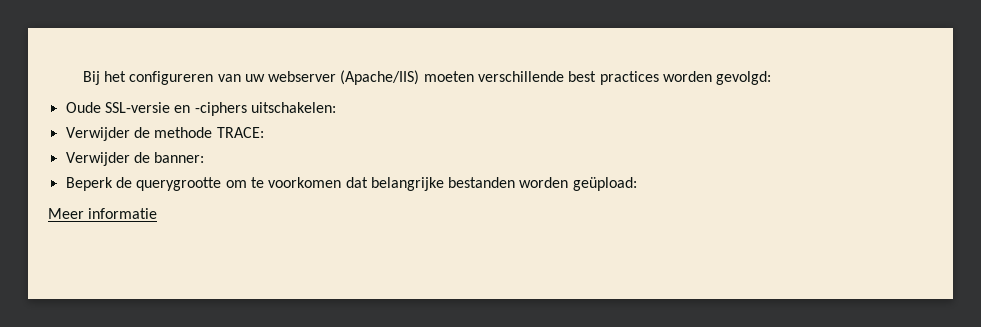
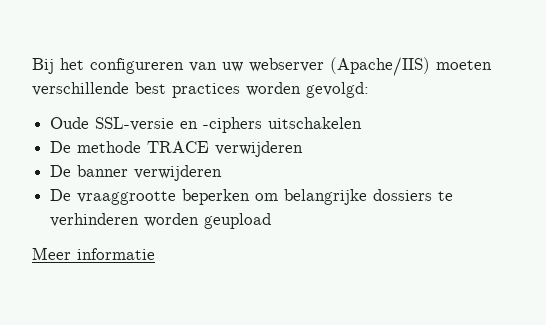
- Oude SSL-versie en -ciphers uitschakelen:
- Verwijder de methode TRACE:
- Verwijder de banner:
- Beperk de querygrootte om te voorkomen dat belangrijke bestanden worden geüpload:
+ Oude SSL-versie en -ciphers uitschakelen
+ De methode TRACE verwijderen
+ De banner verwijderen
+ De vraaggrootte beperken om belangrijke dossiers te verhinderen worden geupload

